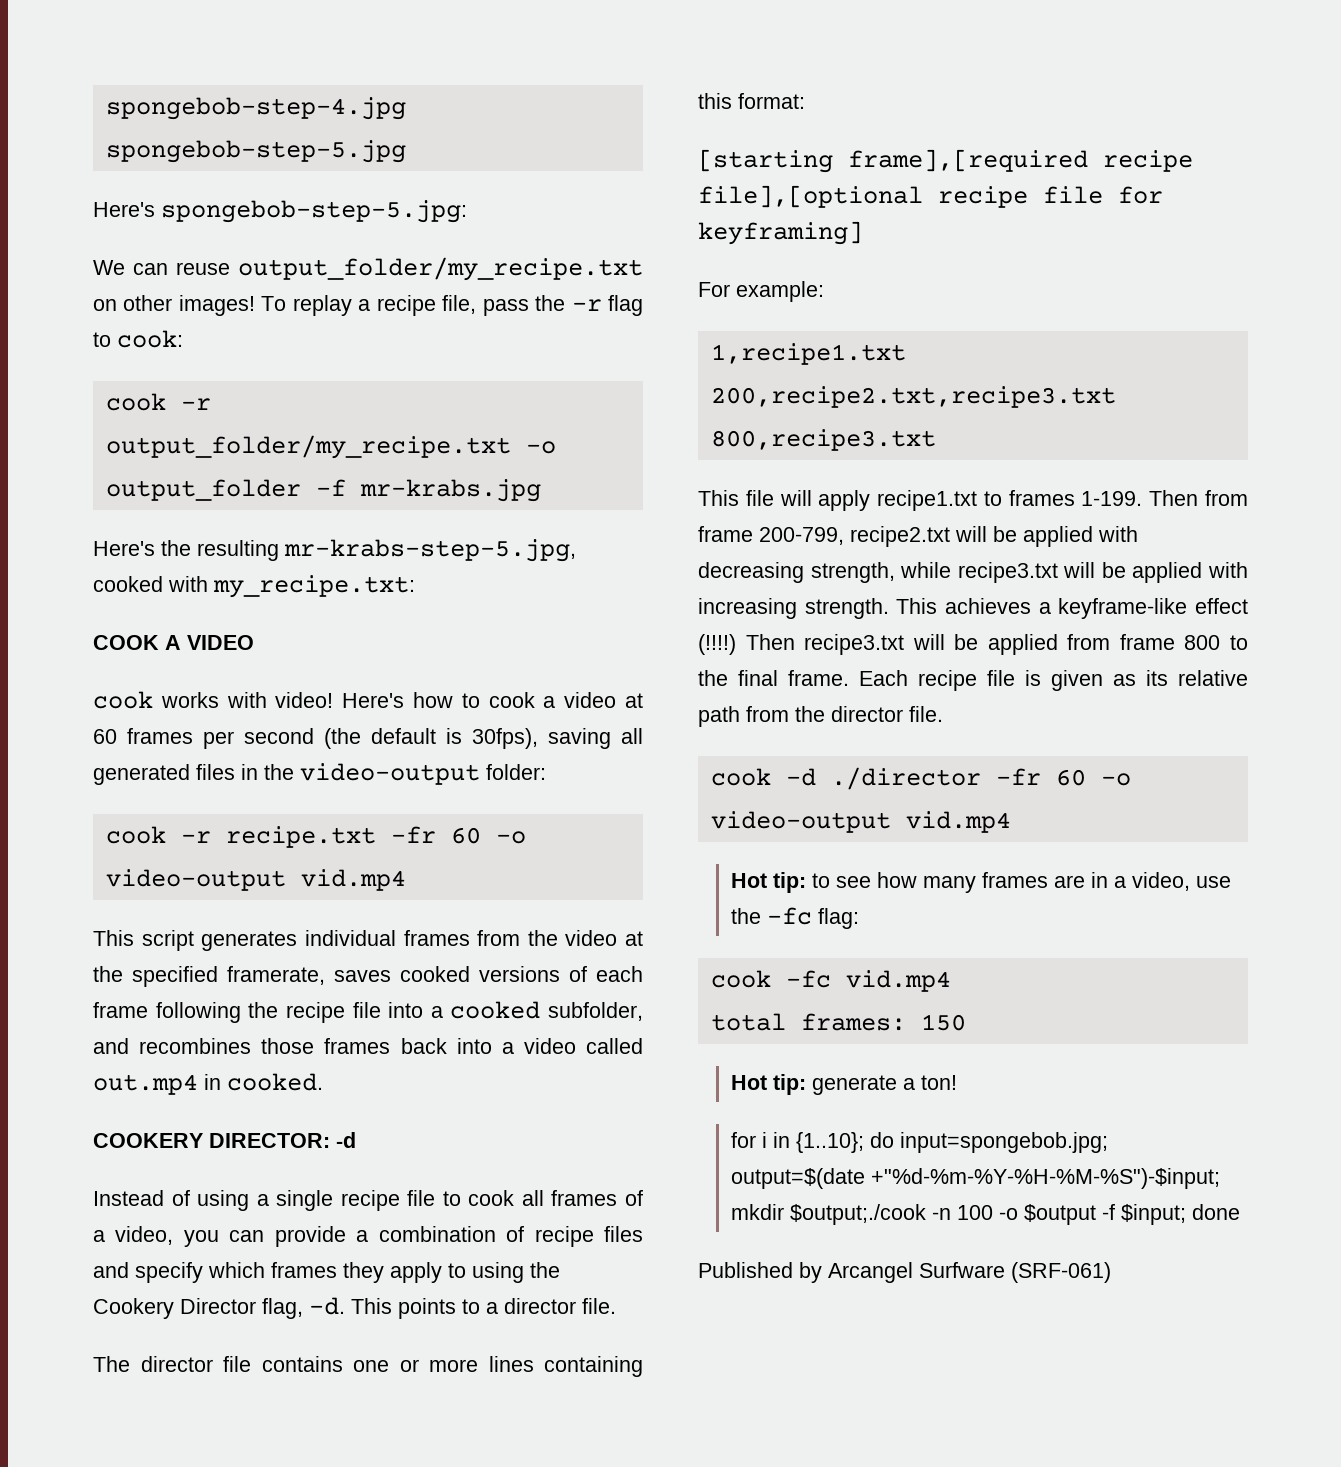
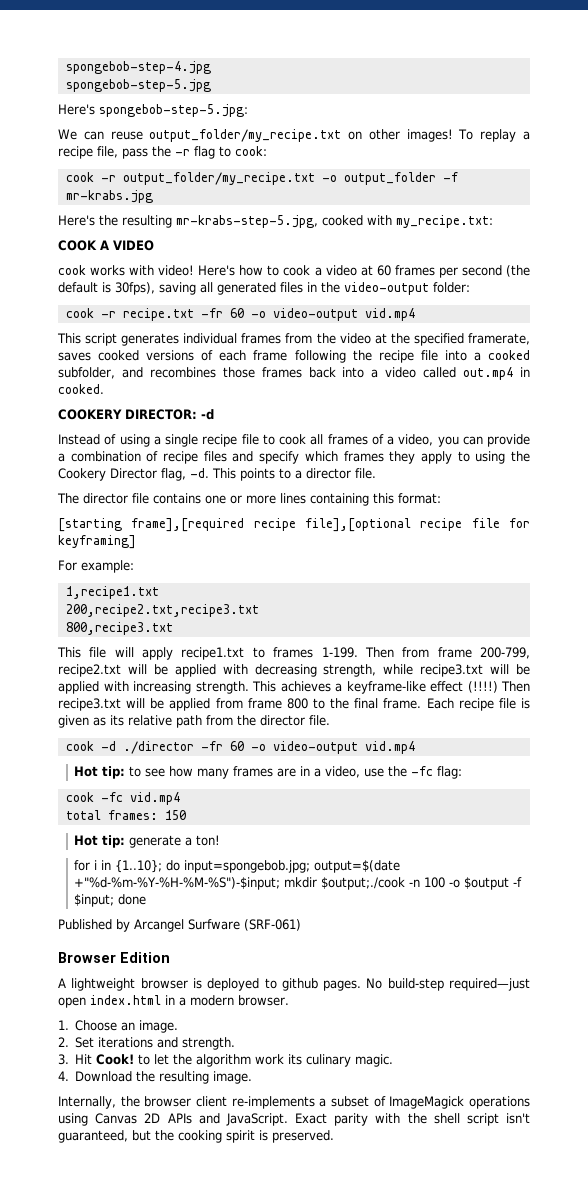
+ Browser Edition
+ A lightweight browser is deployed to github pages. No build-step required—just open index.html in a modern browser.
+ 1. Choose an image.
+ 2. Set iterations and strength.
+ 3. Hit Cook! to let the algorithm work its culinary magic.
+ 4. Download the resulting image.
+ Internally, the browser client re-implements a subset of ImageMagick operations using Canvas 2D APIs and JavaScript. Exact parity with the shell script isn't guaranteed, but the cooking spirit is preserved.

